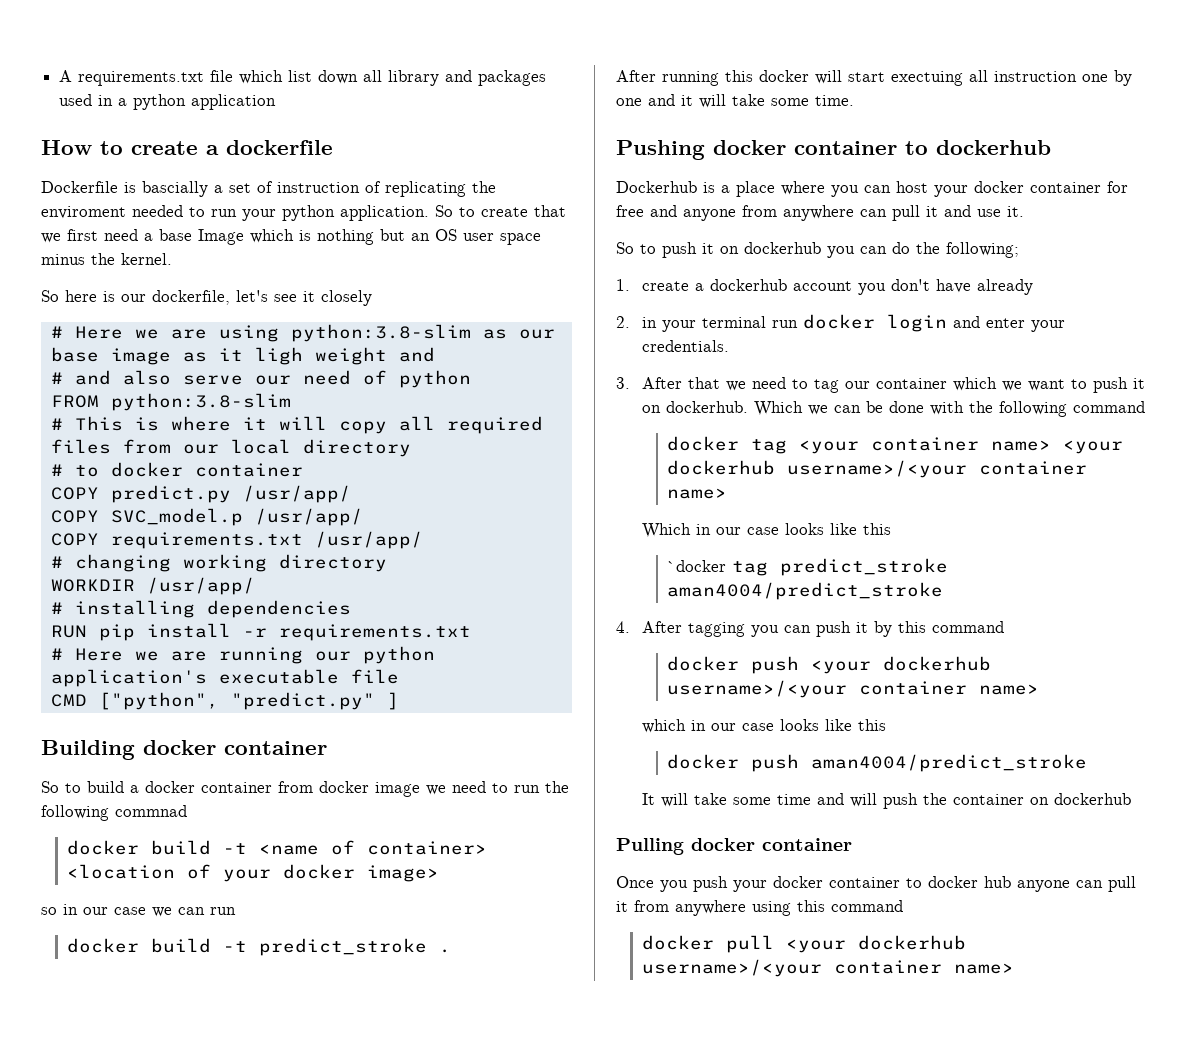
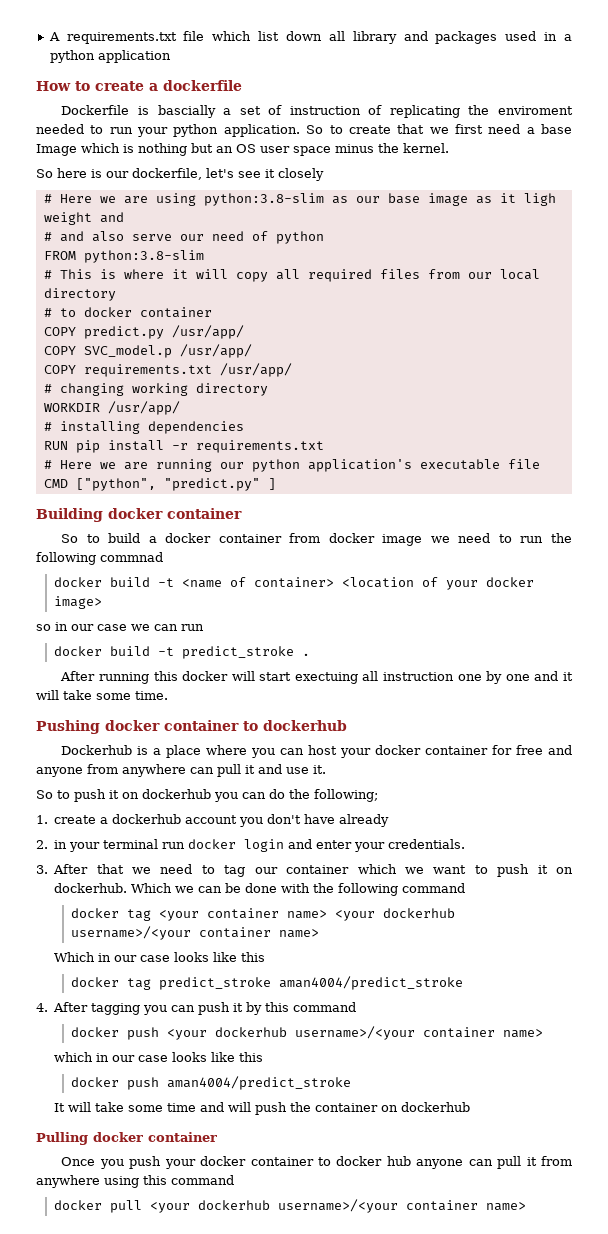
- `docker tag predict_stroke aman4004/predict_stroke
+ docker tag predict_stroke aman4004/predict_stroke

